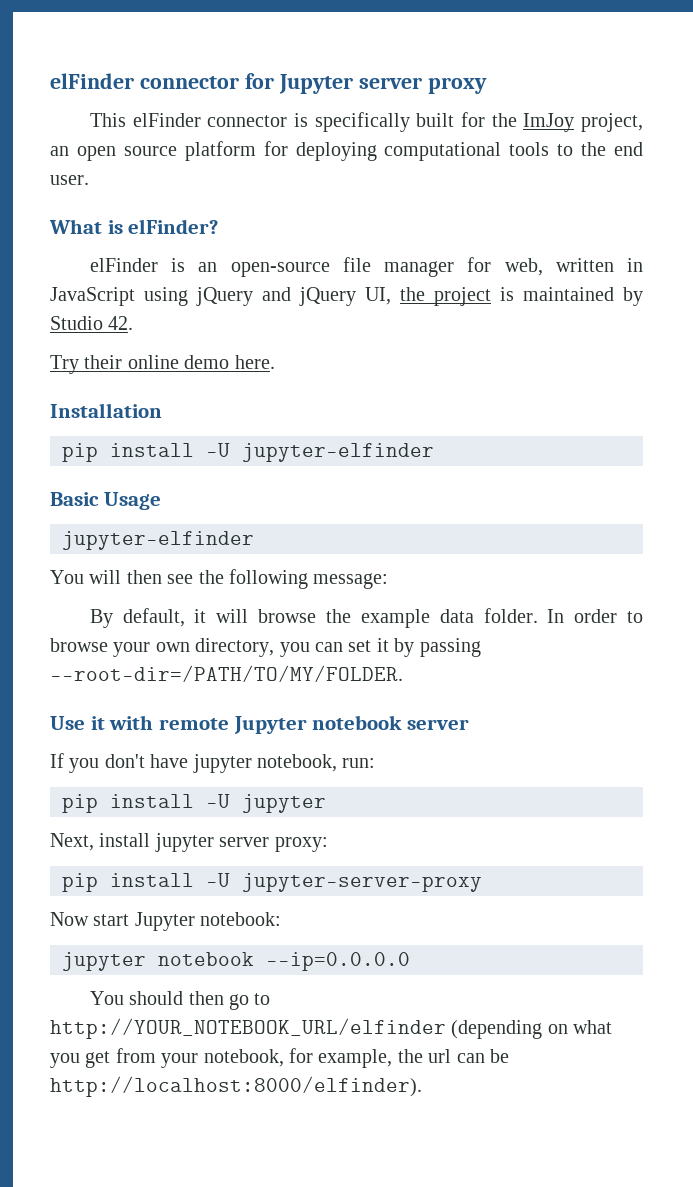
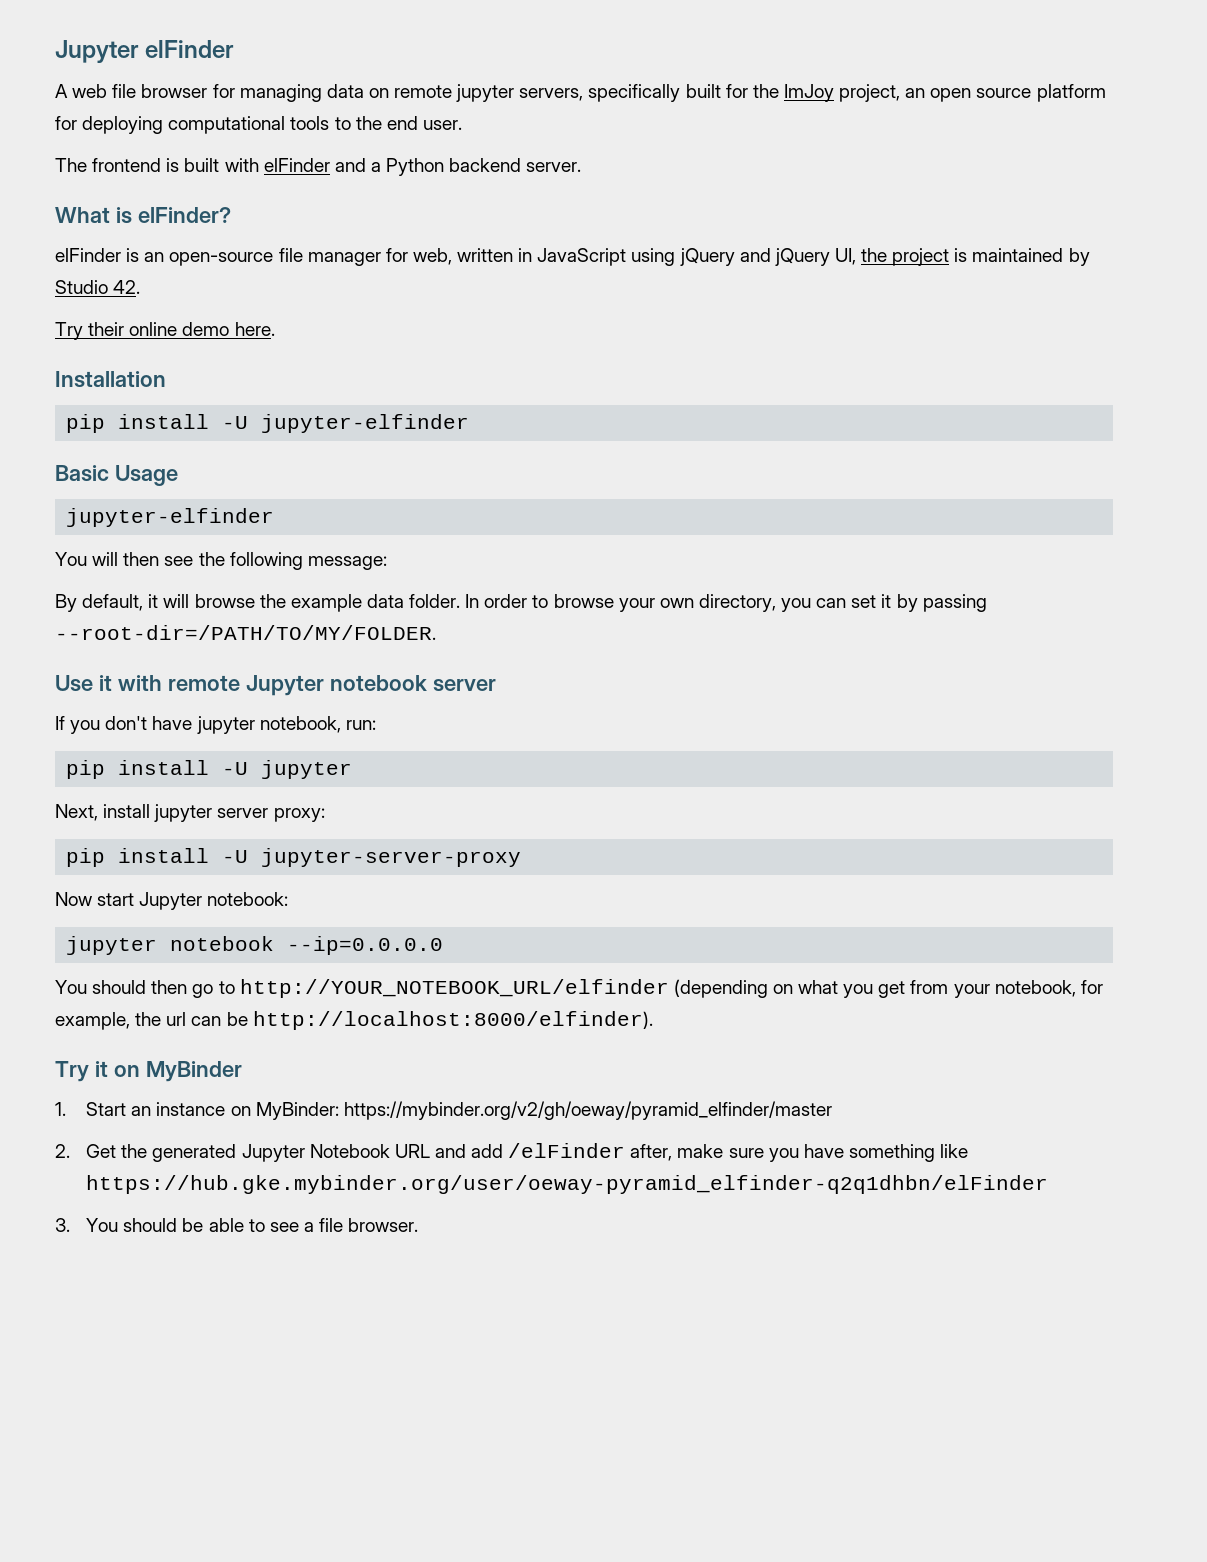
- elFinder connector for Jupyter server proxy
- This elFinder connector is specifically built for the ImJoy project, an open source platform for deploying computational tools to the end user.
+ Jupyter elFinder
+ A web file browser for managing data on remote jupyter servers, specifically built for the ImJoy project, an open source platform for deploying computational tools to the end user.
+ The frontend is built with elFinder and a Python backend server.
+ Try it on MyBinder
+ 1. Start an instance on MyBinder: https://mybinder.org/v2/gh/oeway/pyramid_elfinder/master
+ 2. Get the generated Jupyter Notebook URL and add /elFinder after, make sure you have something like https://hub.gke.mybinder.org/user/oeway-pyramid_elfinder-q2q1dhbn/elFinder
+ 3. You should be able to see a file browser.

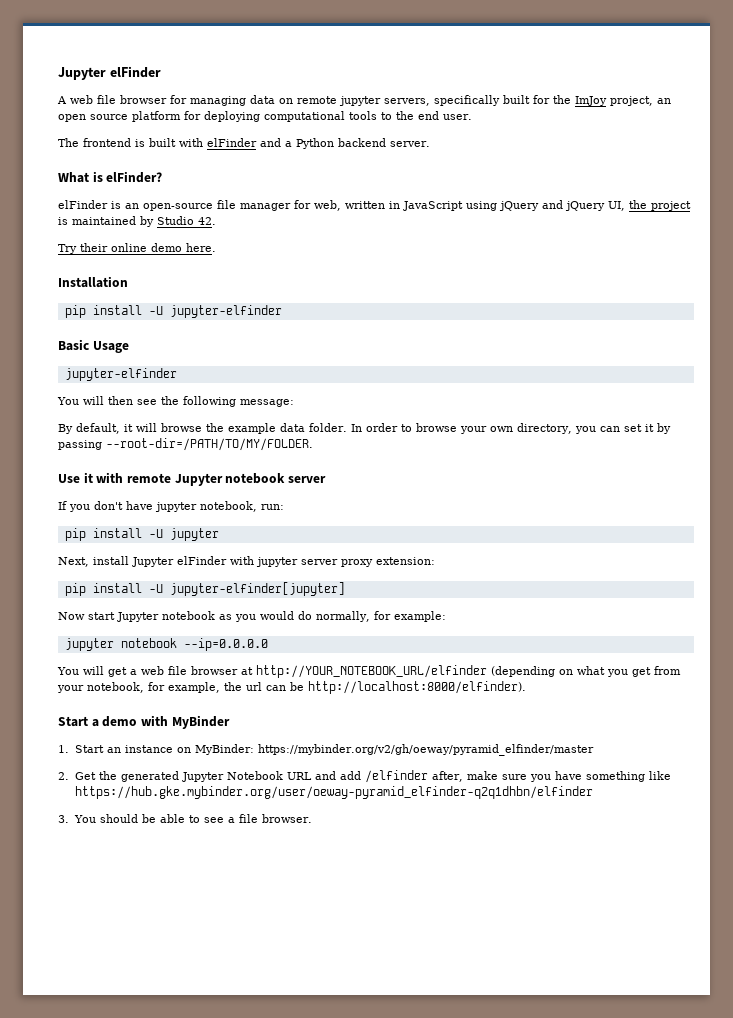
- Next, install jupyter server proxy:
- pip install -U jupyter-server-proxy
+ Next, install Jupyter elFinder with jupyter server proxy extension:
+ pip install -U jupyter-elfinder[jupyter]
- Now start Jupyter notebook:
+ Now start Jupyter notebook as you would do normally, for example:
  jupyter notebook --ip=0.0.0.0
- You should then go to http://YOUR_NOTEBOOK_URL/elfinder (depending on what you get from your notebook, for example, the url can be http://localhost:8000/elfinder).
+ You will get a web file browser at http://YOUR_NOTEBOOK_URL/elfinder (depending on what you get from your notebook, for example, the url can be http://localhost:8000/elfinder).
- Try it on MyBinder
+ Start a demo with MyBinder
- 2. Get the generated Jupyter Notebook URL and add /elFinder after, make sure you have something like https://hub.gke.mybinder.org/user/oeway-pyramid_elfinder-q2q1dhbn/elFinder
+ 2. Get the generated Jupyter Notebook URL and add /elfinder after, make sure you have something like https://hub.gke.mybinder.org/user/oeway-pyramid_elfinder-q2q1dhbn/elfinder

